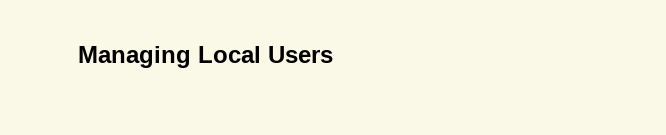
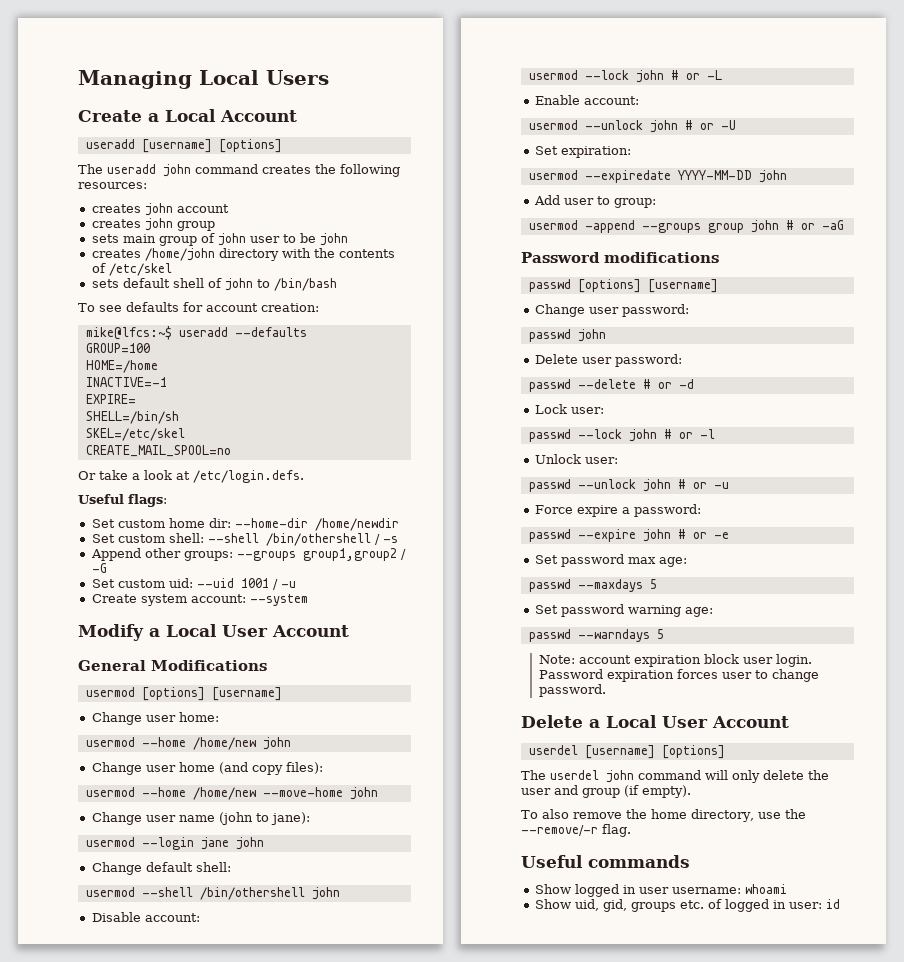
+ Create a Local Account
+ useradd [username] [options]
+ The useradd john command creates the following resources:
+ creates john account
+ creates john group
+ sets main group of john user to be john
+ creates /home/john directory with the contents of /etc/skel
+ sets default shell of john to /bin/bash
+ To see defaults for account creation:
+ mike@lfcs:~$ useradd --defaults
+ GROUP=100
+ HOME=/home
+ INACTIVE=-1
+ EXPIRE=
+ SHELL=/bin/sh
+ SKEL=/etc/skel
+ CREATE_MAIL_SPOOL=no
+ Or take a look at /etc/login.defs.
+ Useful flags:
+ Set custom home dir: --home-dir /home/newdir
+ Set custom shell: --shell /bin/othershell / -s
+ Append other groups: --groups group1,group2 / -G
+ Set custom uid: --uid 1001 / -u
+ Create system account: --system
+ Modify a Local User Account
+ General Modifications
+ usermod [options] [username]
+ Change user home:
+ usermod --home /home/new john
+ Change user home (and copy files):
+ usermod --home /home/new --move-home john
+ Change user name (john to jane):
+ usermod --login jane john
+ Change default shell:
+ usermod --shell /bin/othershell john
+ Disable account:
+ usermod --lock john # or -L
+ Enable account:
+ usermod --unlock john # or -U
+ Set expiration:
+ usermod --expiredate YYYY-MM-DD john
+ Add user to group:
+ usermod -append --groups group john # or -aG
+ Password modifications
+ passwd [options] [username]
+ Change user password:
+ passwd john
+ Delete user password:
+ passwd --delete # or -d
+ Lock user:
+ passwd --lock john # or -l
+ Unlock user:
+ passwd --unlock john # or -u
+ Force expire a password:
+ passwd --expire john # or -e
+ Set password max age:
+ passwd --maxdays 5
+ Set password warning age:
+ passwd --warndays 5
+ Note: account expiration block user login. Password expiration forces user to change password.
+ Delete a Local User Account
+ userdel [username] [options]
+ The userdel john command will only delete the user and group (if empty).
+ To also remove the home directory, use the --remove/-r flag.
+ Useful commands
+ Show logged in user username: whoami
+ Show uid, gid, groups etc. of logged in user: id

